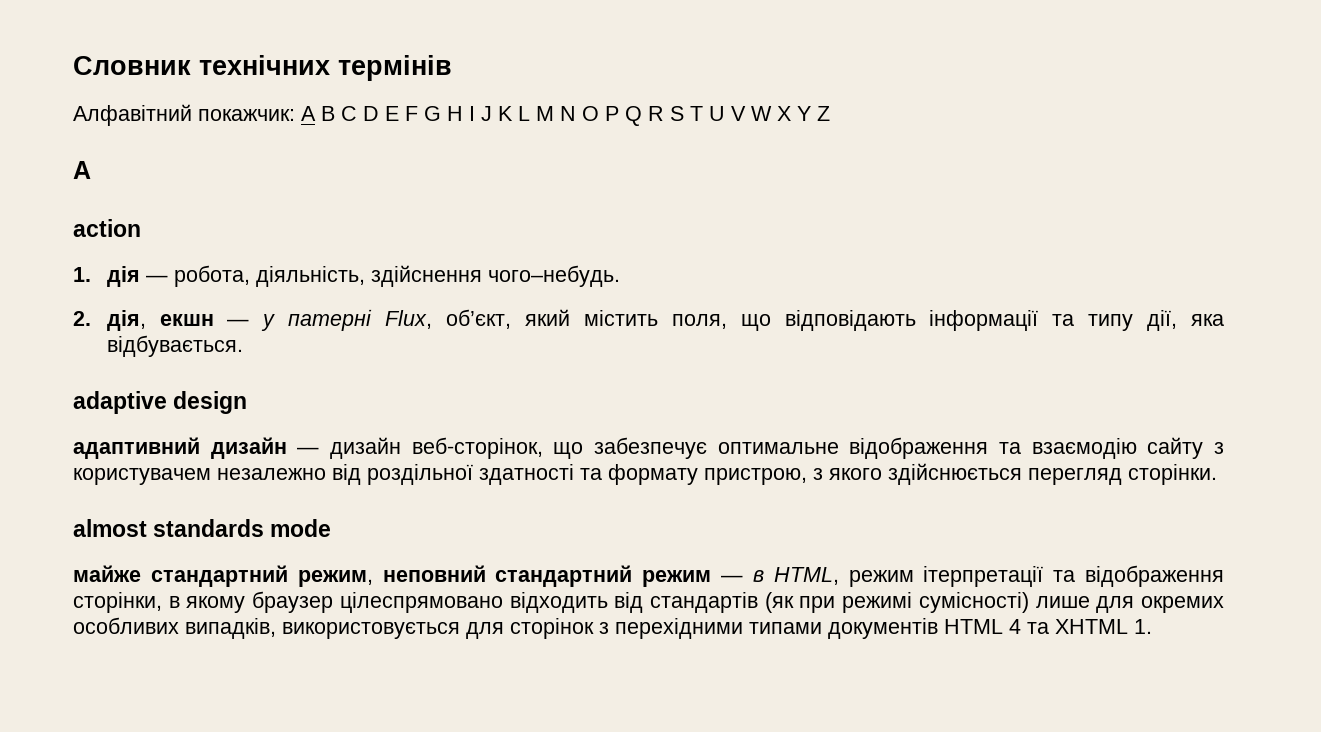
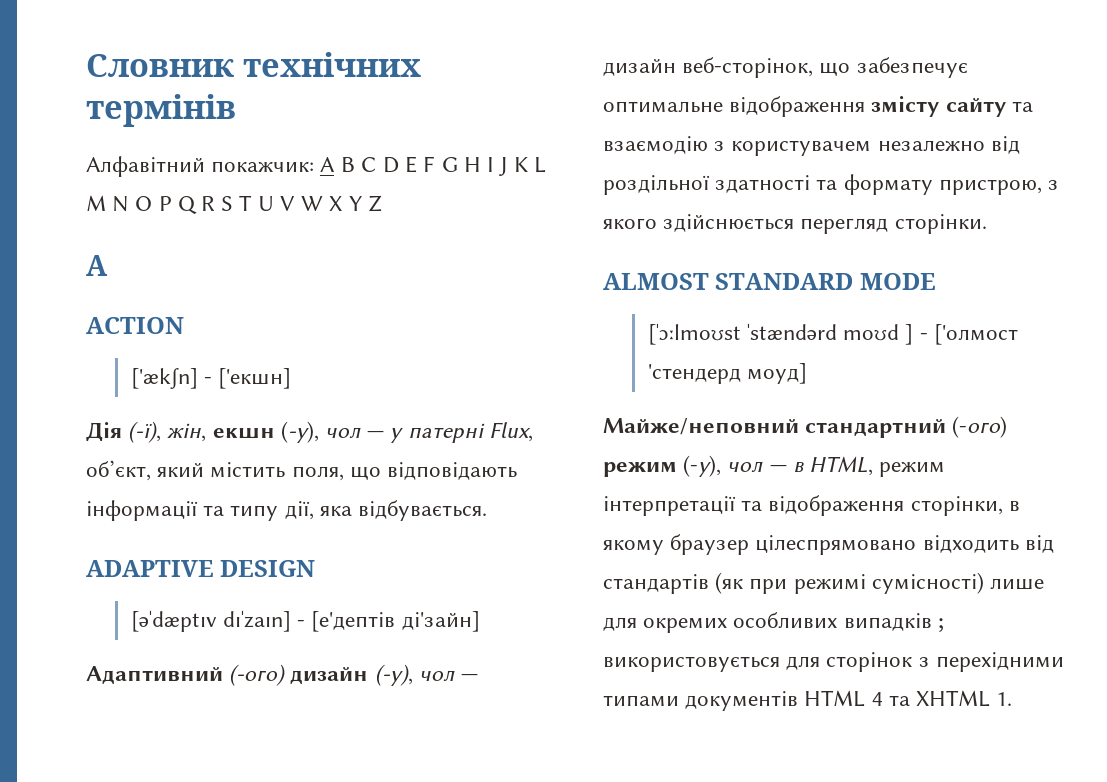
- action
- 1. дія — робота, діяльність, здійснення чого–небудь.
- 2. дія, екшн — у патерні Flux, об’єкт, який містить поля, що відповідають інформації та типу дії, яка відбувається.
+ ACTION
+ ['ækʃn] - ['екшн]
+ Дія (-ї), жін, екшн (-у), чол — у патерні Flux, об’єкт, який містить поля, що відповідають інформації та типу дії, яка відбувається.
- adaptive design
- адаптивний дизайн — дизайн веб-сторінок, що забезпечує оптимальне відображення та взаємодію сайту з користувачем незалежно від роздільної здатності та формату пристрою, з якого здійснюється перегляд сторінки.
+ ADAPTIVE DESIGN
+ [əˈdæptɪv dɪˈzaɪn] - [е'дептів ді'зайн]
+ Адаптивний (-ого) дизайн (-у), чол — дизайн веб-сторінок, що забезпечує оптимальне відображення змісту сайту та взаємодію з користувачем незалежно від роздільної здатності та формату пристрою, з якого здійснюється перегляд сторінки.
- almost standards mode
- майже стандартний режим, неповний стандартний режим — в HTML, режим ітерпретації та відображення сторінки, в якому браузер цілеспрямовано відходить від стандартів (як при режимі сумісності) лише для окремих особливих випадків, використовується для сторінок з перехідними типами документів HTML 4 та XHTML 1.
+ ALMOST STANDARD MODE
+ [ˈɔːlmoʊst ˈstændərd moʊd ] - ['олмост 'стендерд моуд]
+ Майже/неповний стандартний (-ого) режим (-у), чол — в HTML, режим інтерпретації та відображення сторінки, в якому браузер цілеспрямовано відходить від стандартів (як при режимі сумісності) лише для окремих особливих випадків ; використовується для сторінок з перехідними типами документів HTML 4 та XHTML 1.

